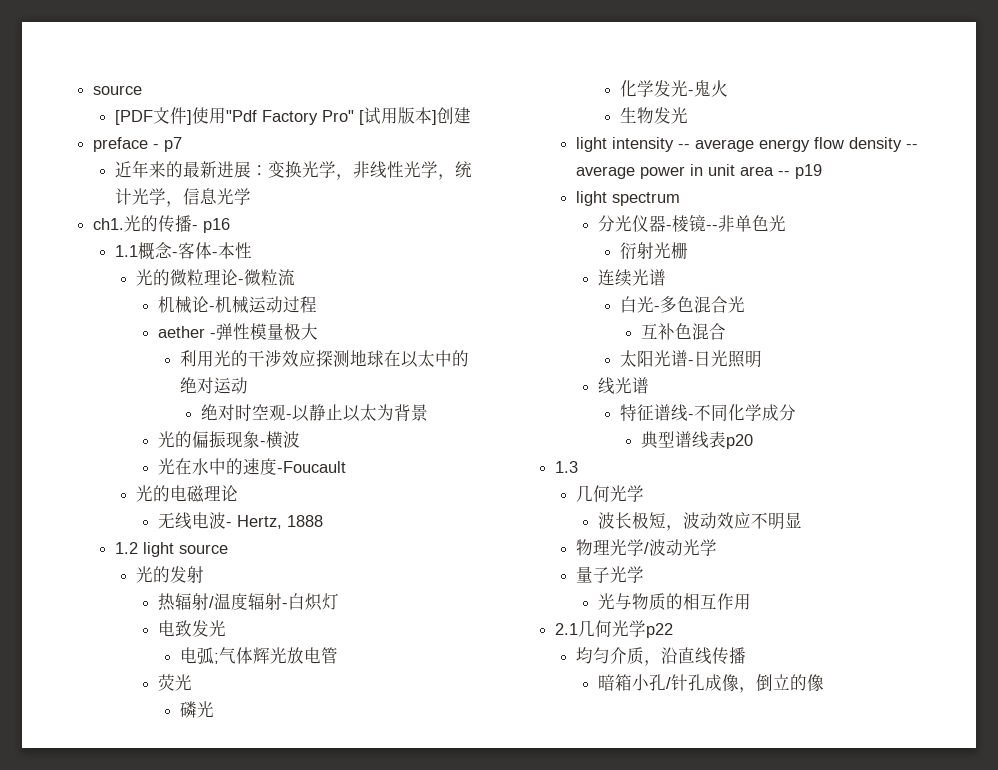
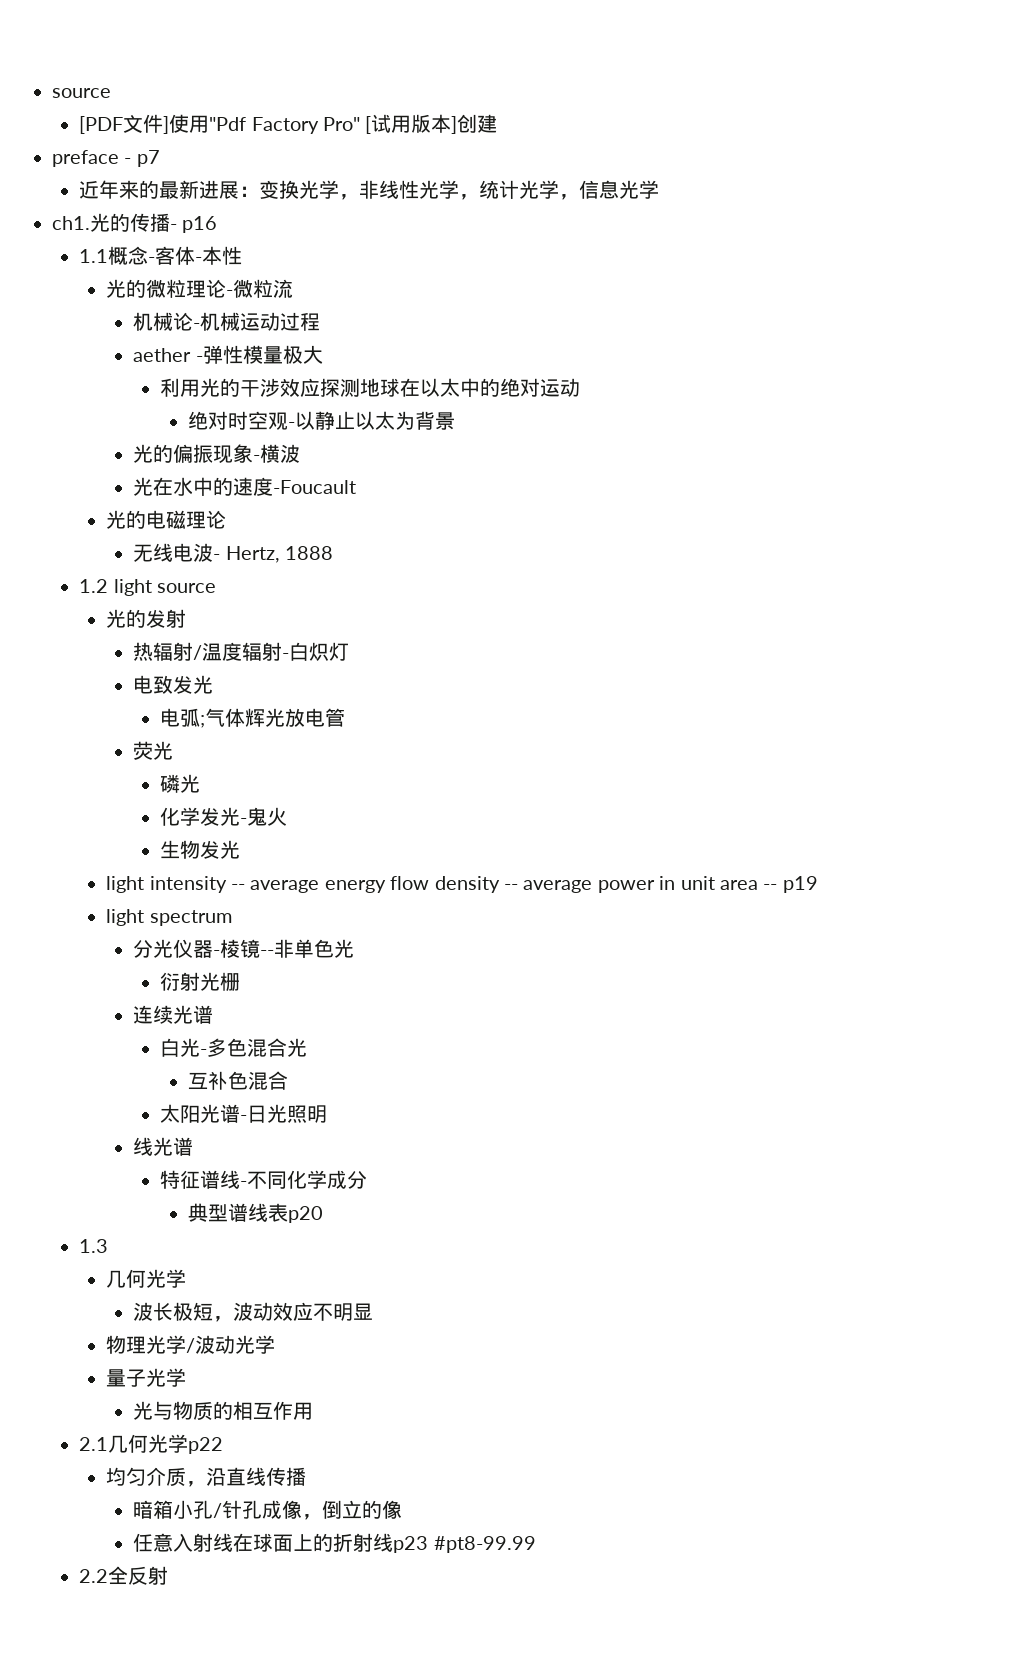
+ 任意入射线在球面上的折射线p23 #pt8-99.99
+ 2.2全反射

